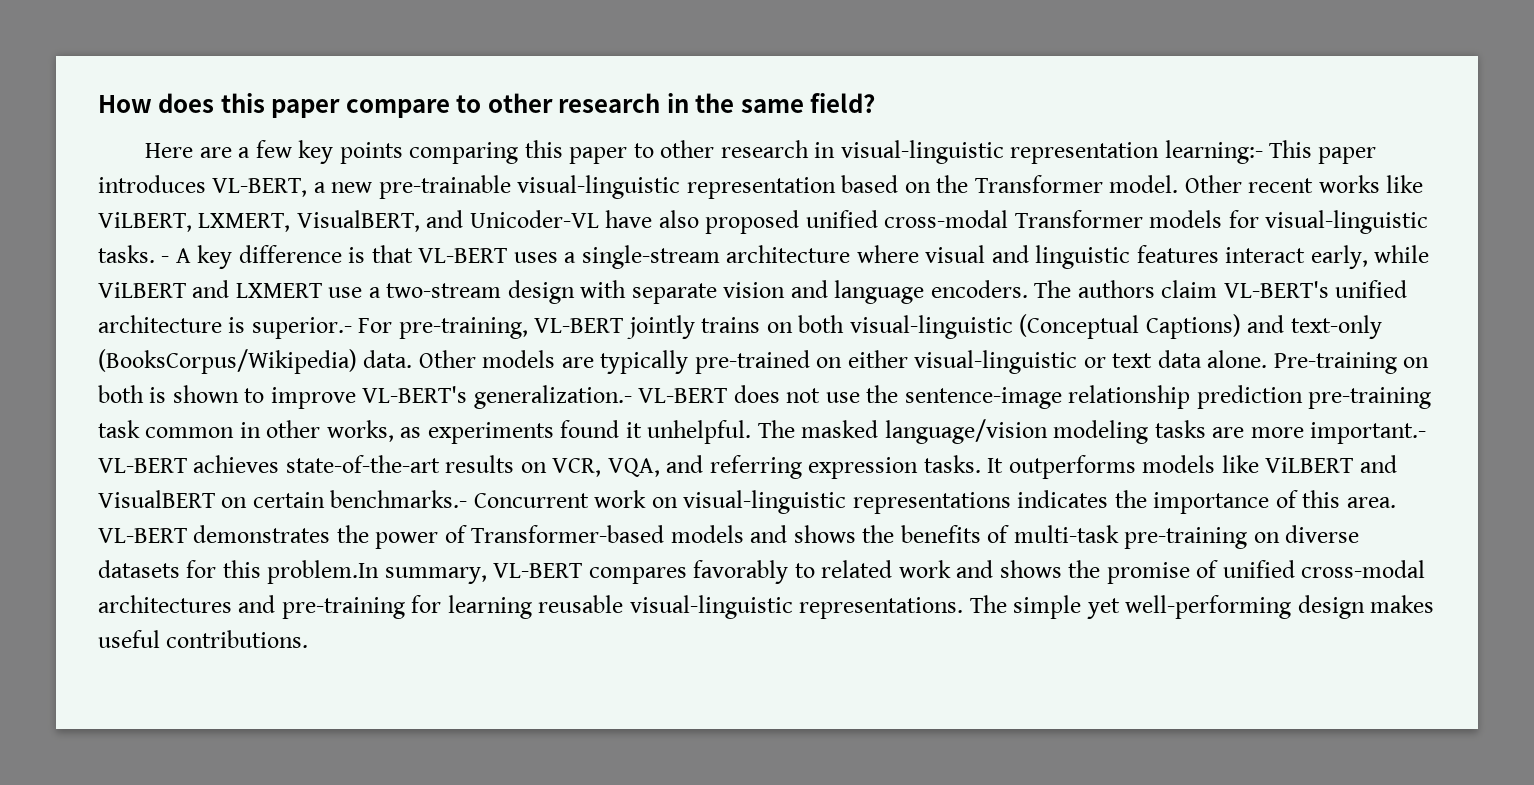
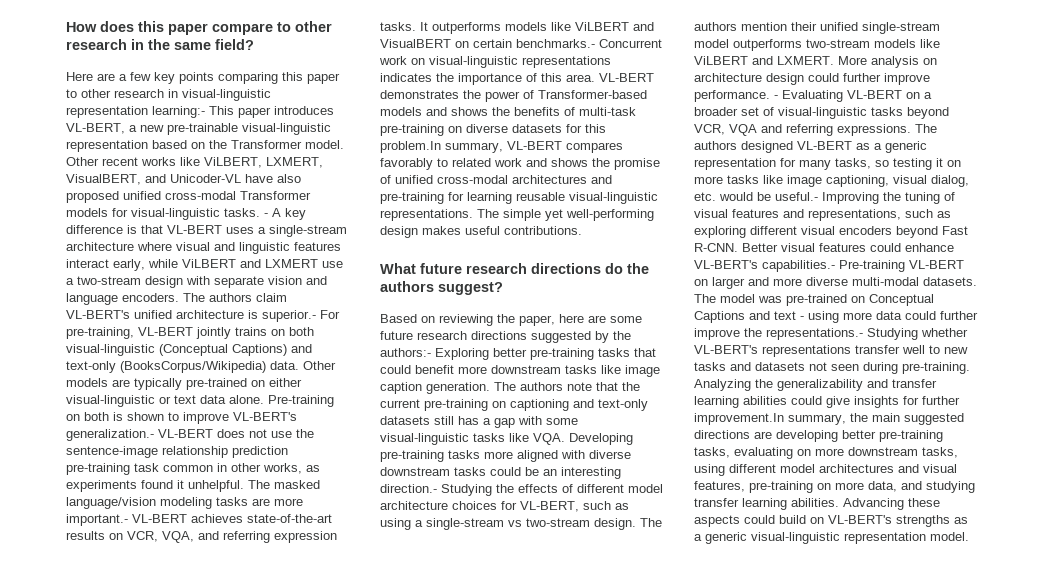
+ What future research directions do the authors suggest?
+ Based on reviewing the paper, here are some future research directions suggested by the authors:- Exploring better pre-training tasks that could benefit more downstream tasks like image caption generation. The authors note that the current pre-training on captioning and text-only datasets still has a gap with some visual-linguistic tasks like VQA. Developing pre-training tasks more aligned with diverse downstream tasks could be an interesting direction.- Studying the effects of different model architecture choices for VL-BERT, such as using a single-stream vs two-stream design. The authors mention their unified single-stream model outperforms two-stream models like ViLBERT and LXMERT. More analysis on architecture design could further improve performance. - Evaluating VL-BERT on a broader set of visual-linguistic tasks beyond VCR, VQA and referring expressions. The authors designed VL-BERT as a generic representation for many tasks, so testing it on more tasks like image captioning, visual dialog, etc. would be useful.- Improving the tuning of visual features and representations, such as exploring different visual encoders beyond Fast R-CNN. Better visual features could enhance VL-BERT's capabilities.- Pre-training VL-BERT on larger and more diverse multi-modal datasets. The model was pre-trained on Conceptual Captions and text - using more data could further improve the representations.- Studying whether VL-BERT's representations transfer well to new tasks and datasets not seen during pre-training. Analyzing the generalizability and transfer learning abilities could give insights for further improvement.In summary, the main suggested directions are developing better pre-training tasks, evaluating on more downstream tasks, using different model architectures and visual features, pre-training on more data, and studying transfer learning abilities. Advancing these aspects could build on VL-BERT's strengths as a generic visual-linguistic representation model.

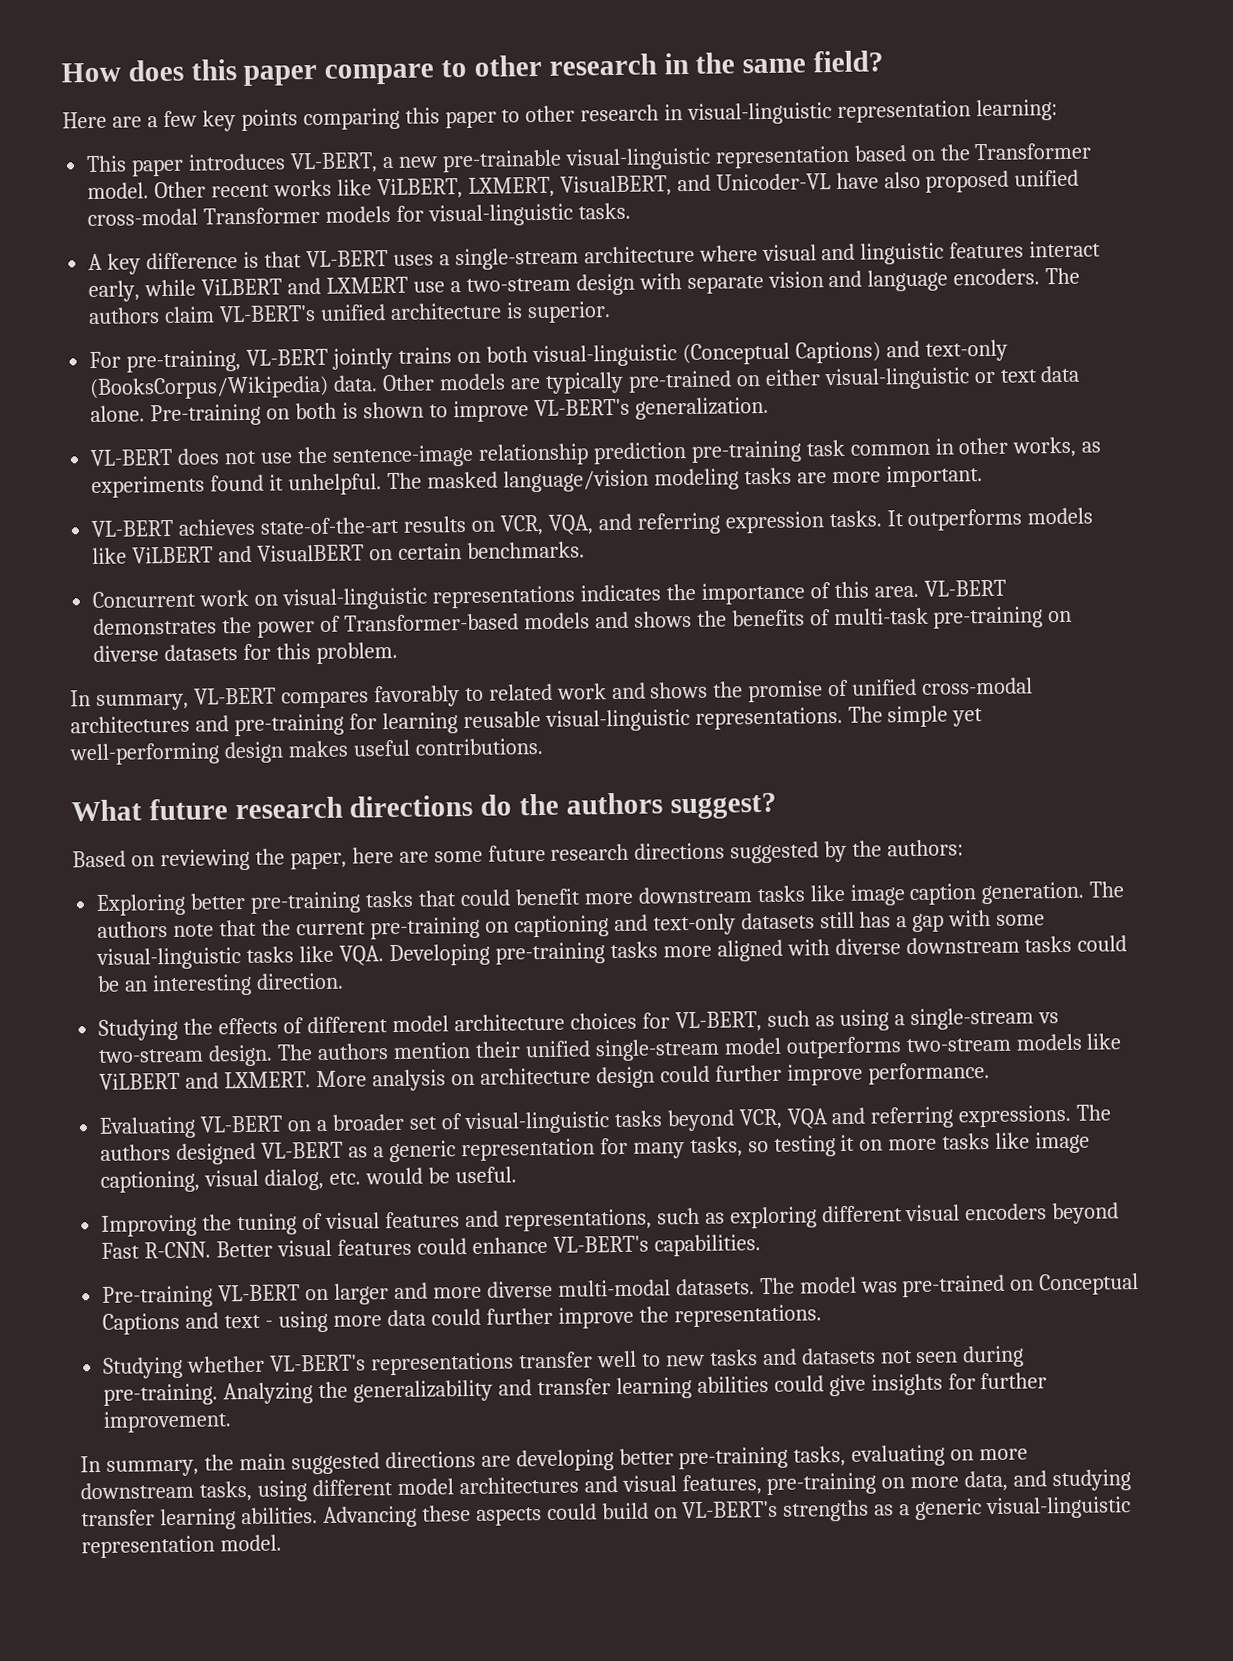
- Here are a few key points comparing this paper to other research in visual-linguistic representation learning:- This paper introduces VL-BERT, a new pre-trainable visual-linguistic representation based on the Transformer model.
+ Here are a few key points comparing this paper to other research in visual-linguistic representation learning:
+ This paper introduces VL-BERT, a new pre-trainable visual-linguistic representation based on the Transformer model.
- Other recent works like ViLBERT, LXMERT, VisualBERT, and Unicoder-VL have also proposed unified cross-modal Transformer models for visual-linguistic tasks. - A key difference is that VL-BERT uses a single-stream architecture where visual and linguistic features interact early, while ViLBERT and LXMERT use a two-stream design with separate vision and language encoders.
+ Other recent works like ViLBERT, LXMERT, VisualBERT, and Unicoder-VL have also proposed unified cross-modal Transformer models for visual-linguistic tasks.
+ A key difference is that VL-BERT uses a single-stream architecture where visual and linguistic features interact early, while ViLBERT and LXMERT use a two-stream design with separate vision and language encoders.
- The authors claim VL-BERT's unified architecture is superior.- For pre-training, VL-BERT jointly trains on both visual-linguistic (Conceptual Captions) and text-only (BooksCorpus/Wikipedia) data.
+ The authors claim VL-BERT's unified architecture is superior.
+ For pre-training, VL-BERT jointly trains on both visual-linguistic (Conceptual Captions) and text-only (BooksCorpus/Wikipedia) data.
- Pre-training on both is shown to improve VL-BERT's generalization.- VL-BERT does not use the sentence-image relationship prediction pre-training task common in other works, as experiments found it unhelpful.
+ Pre-training on both is shown to improve VL-BERT's generalization.
+ VL-BERT does not use the sentence-image relationship prediction pre-training task common in other works, as experiments found it unhelpful.
- The masked language/vision modeling tasks are more important.- VL-BERT achieves state-of-the-art results on VCR, VQA, and referring expression tasks.
+ The masked language/vision modeling tasks are more important.
+ VL-BERT achieves state-of-the-art results on VCR, VQA, and referring expression tasks.
- It outperforms models like ViLBERT and VisualBERT on certain benchmarks.- Concurrent work on visual-linguistic representations indicates the importance of this area.
+ It outperforms models like ViLBERT and VisualBERT on certain benchmarks.
+ Concurrent work on visual-linguistic representations indicates the importance of this area.
- VL-BERT demonstrates the power of Transformer-based models and shows the benefits of multi-task pre-training on diverse datasets for this problem.In summary, VL-BERT compares favorably to related work and shows the promise of unified cross-modal architectures and pre-training for learning reusable visual-linguistic representations.
+ VL-BERT demonstrates the power of Transformer-based models and shows the benefits of multi-task pre-training on diverse datasets for this problem.
+ In summary, VL-BERT compares favorably to related work and shows the promise of unified cross-modal architectures and pre-training for learning reusable visual-linguistic representations.
- Based on reviewing the paper, here are some future research directions suggested by the authors:- Exploring better pre-training tasks that could benefit more downstream tasks like image caption generation.
+ Based on reviewing the paper, here are some future research directions suggested by the authors:
+ Exploring better pre-training tasks that could benefit more downstream tasks like image caption generation.
- The authors note that the current pre-training on captioning and text-only datasets still has a gap with some visual-linguistic tasks like VQA. Developing pre-training tasks more aligned with diverse downstream tasks could be an interesting direction.- Studying the effects of different model architecture choices for VL-BERT, such as using a single-stream vs two-stream design.
+ The authors note that the current pre-training on captioning and text-only datasets still has a gap with some visual-linguistic tasks like VQA. Developing pre-training tasks more aligned with diverse downstream tasks could be an interesting direction.
+ Studying the effects of different model architecture choices for VL-BERT, such as using a single-stream vs two-stream design.
- More analysis on architecture design could further improve performance. - Evaluating VL-BERT on a broader set of visual-linguistic tasks beyond VCR, VQA and referring expressions.
+ More analysis on architecture design could further improve performance.
+ Evaluating VL-BERT on a broader set of visual-linguistic tasks beyond VCR, VQA and referring expressions.
- The authors designed VL-BERT as a generic representation for many tasks, so testing it on more tasks like image captioning, visual dialog, etc. would be useful.- Improving the tuning of visual features and representations, such as exploring different visual encoders beyond Fast R-CNN.
+ The authors designed VL-BERT as a generic representation for many tasks, so testing it on more tasks like image captioning, visual dialog, etc. would be useful.
+ Improving the tuning of visual features and representations, such as exploring different visual encoders beyond Fast R-CNN.
- Better visual features could enhance VL-BERT's capabilities.- Pre-training VL-BERT on larger and more diverse multi-modal datasets.
+ Better visual features could enhance VL-BERT's capabilities.
+ Pre-training VL-BERT on larger and more diverse multi-modal datasets.
- The model was pre-trained on Conceptual Captions and text - using more data could further improve the representations.- Studying whether VL-BERT's representations transfer well to new tasks and datasets not seen during pre-training.
+ The model was pre-trained on Conceptual Captions and text - using more data could further improve the representations.
+ Studying whether VL-BERT's representations transfer well to new tasks and datasets not seen during pre-training.
- Analyzing the generalizability and transfer learning abilities could give insights for further improvement.In summary, the main suggested directions are developing better pre-training tasks, evaluating on more downstream tasks, using different model architectures and visual features, pre-training on more data, and studying transfer learning abilities.
+ Analyzing the generalizability and transfer learning abilities could give insights for further improvement.
+ In summary, the main suggested directions are developing better pre-training tasks, evaluating on more downstream tasks, using different model architectures and visual features, pre-training on more data, and studying transfer learning abilities.

